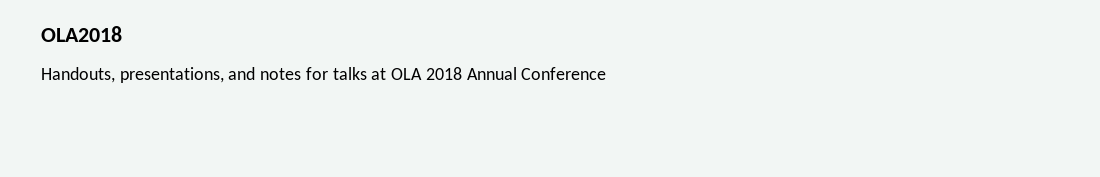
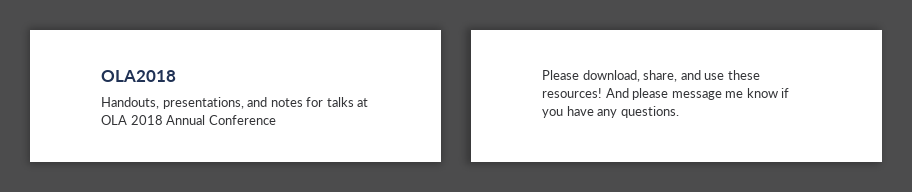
+ Please download, share, and use these resources! And please message me know if you have any questions.

